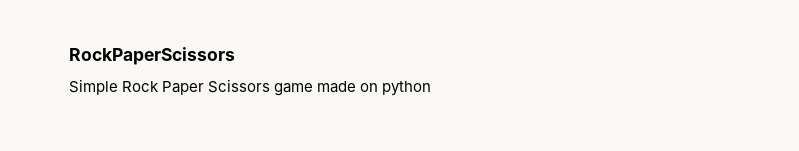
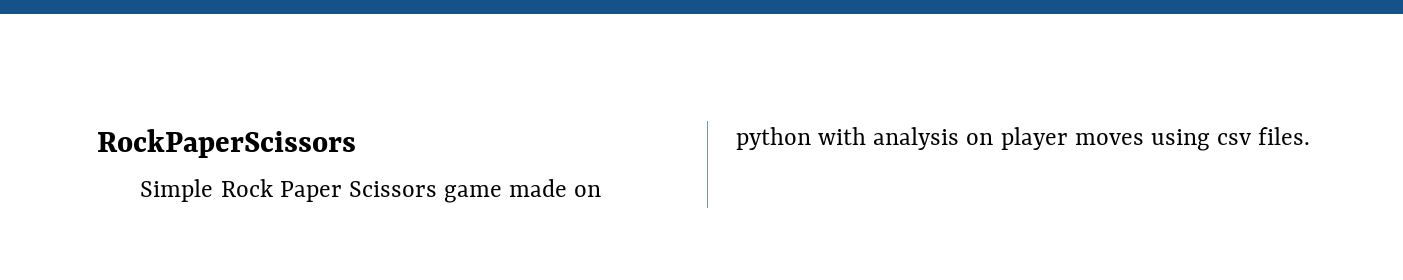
- Simple Rock Paper Scissors game made on python
+ Simple Rock Paper Scissors game made on python with analysis on player moves using csv files.

